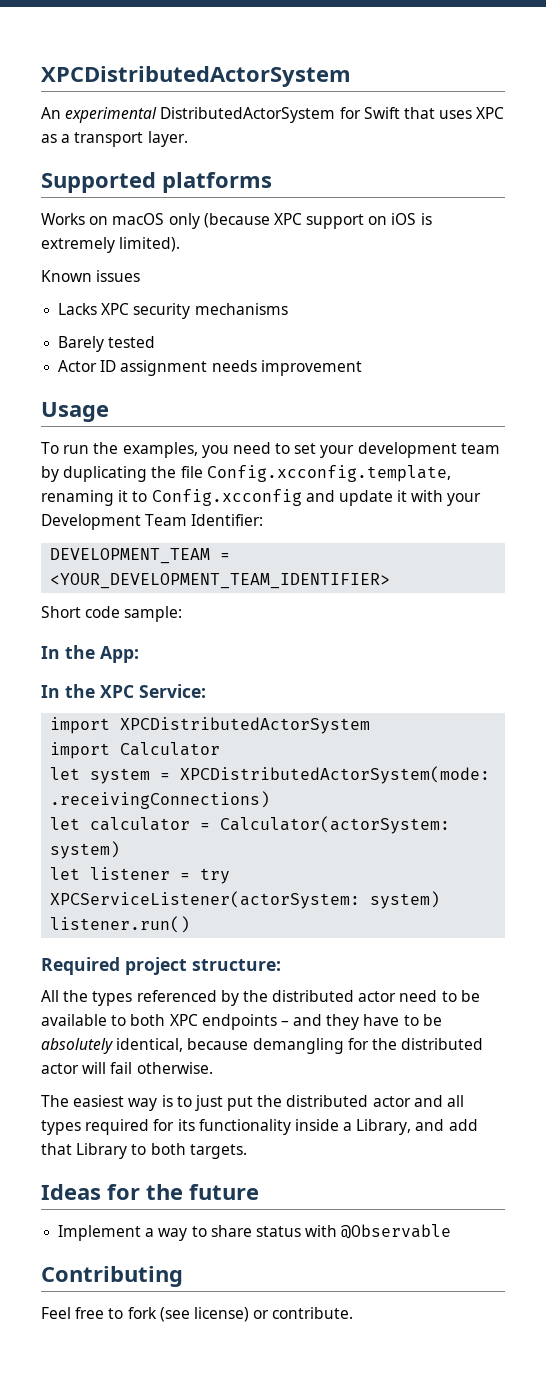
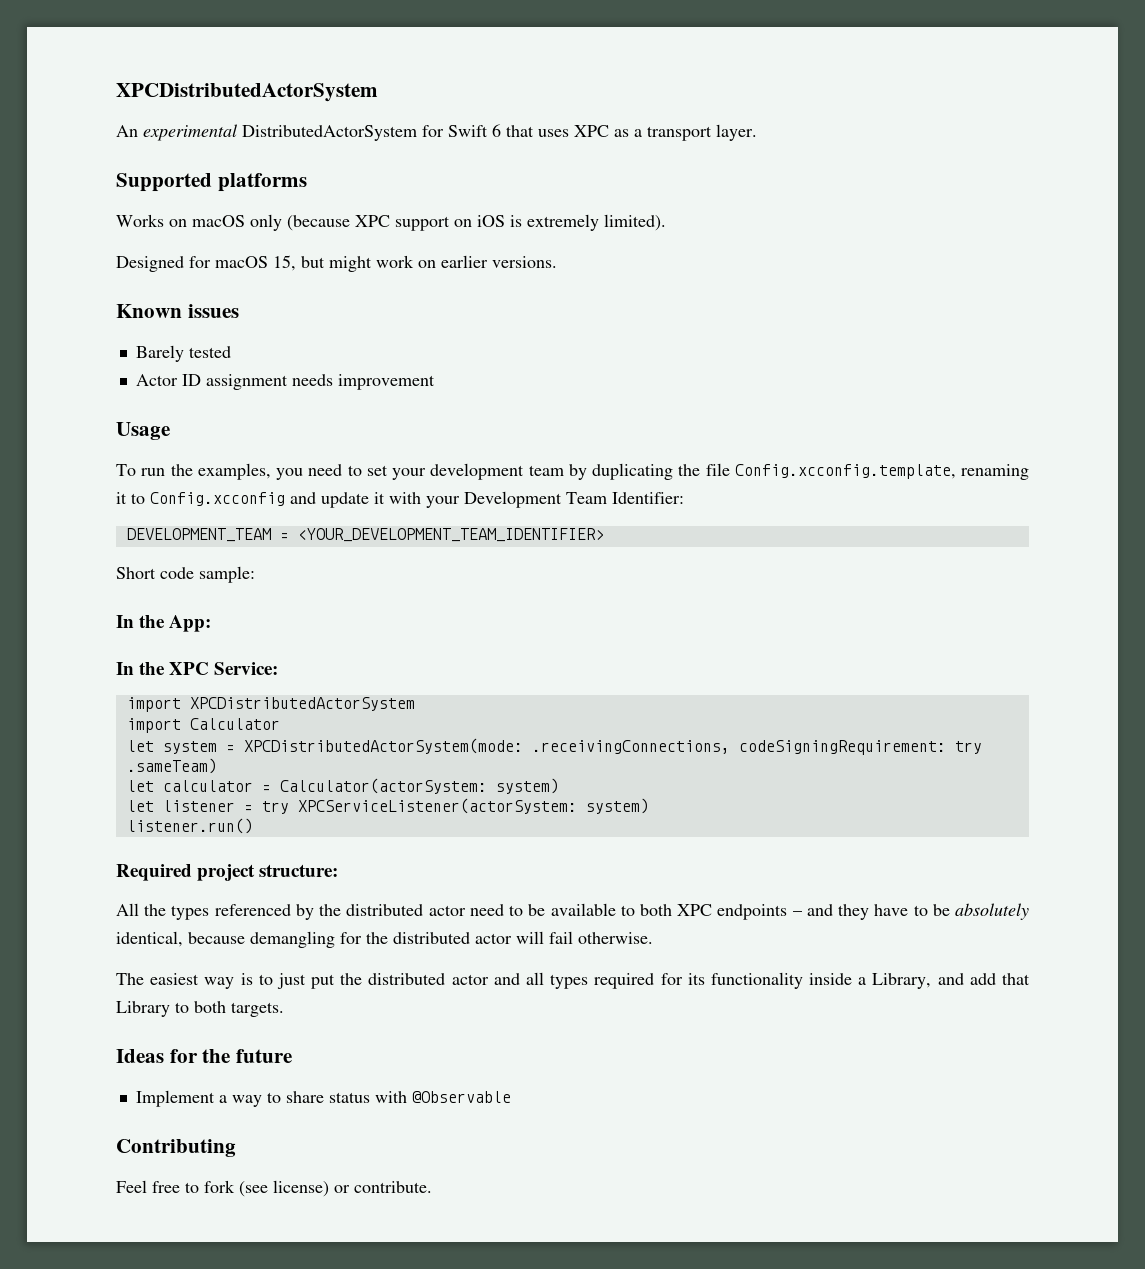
- An experimental DistributedActorSystem for Swift that uses XPC as a transport layer.
+ An experimental DistributedActorSystem for Swift 6 that uses XPC as a transport layer.
+ Designed for macOS 15, but might work on earlier versions.
  Known issues
- Lacks XPC security mechanisms
- let system = XPCDistributedActorSystem(mode: .receivingConnections)
+ let system = XPCDistributedActorSystem(mode: .receivingConnections, codeSigningRequirement: try .sameTeam)

